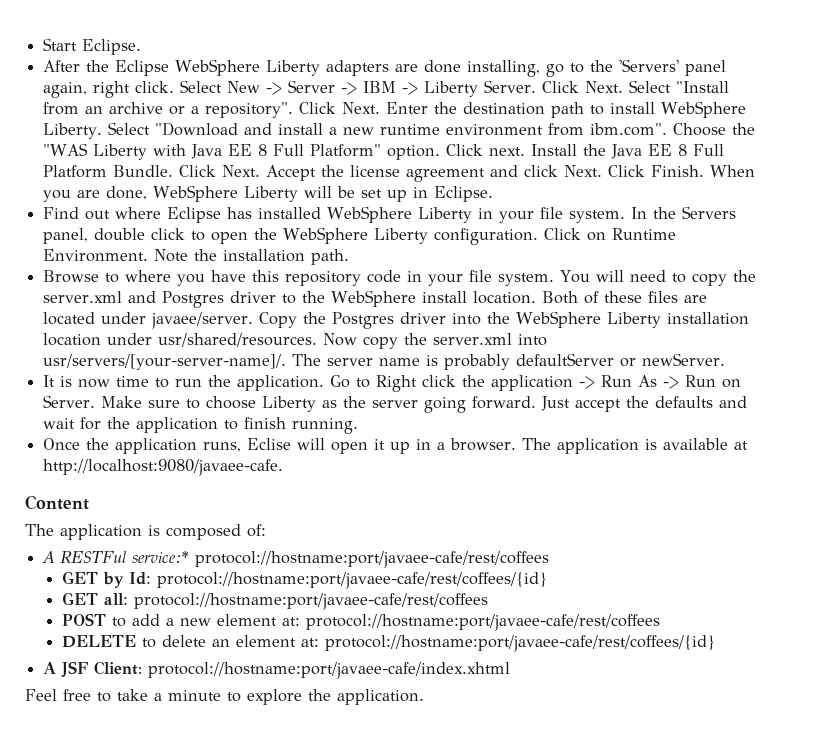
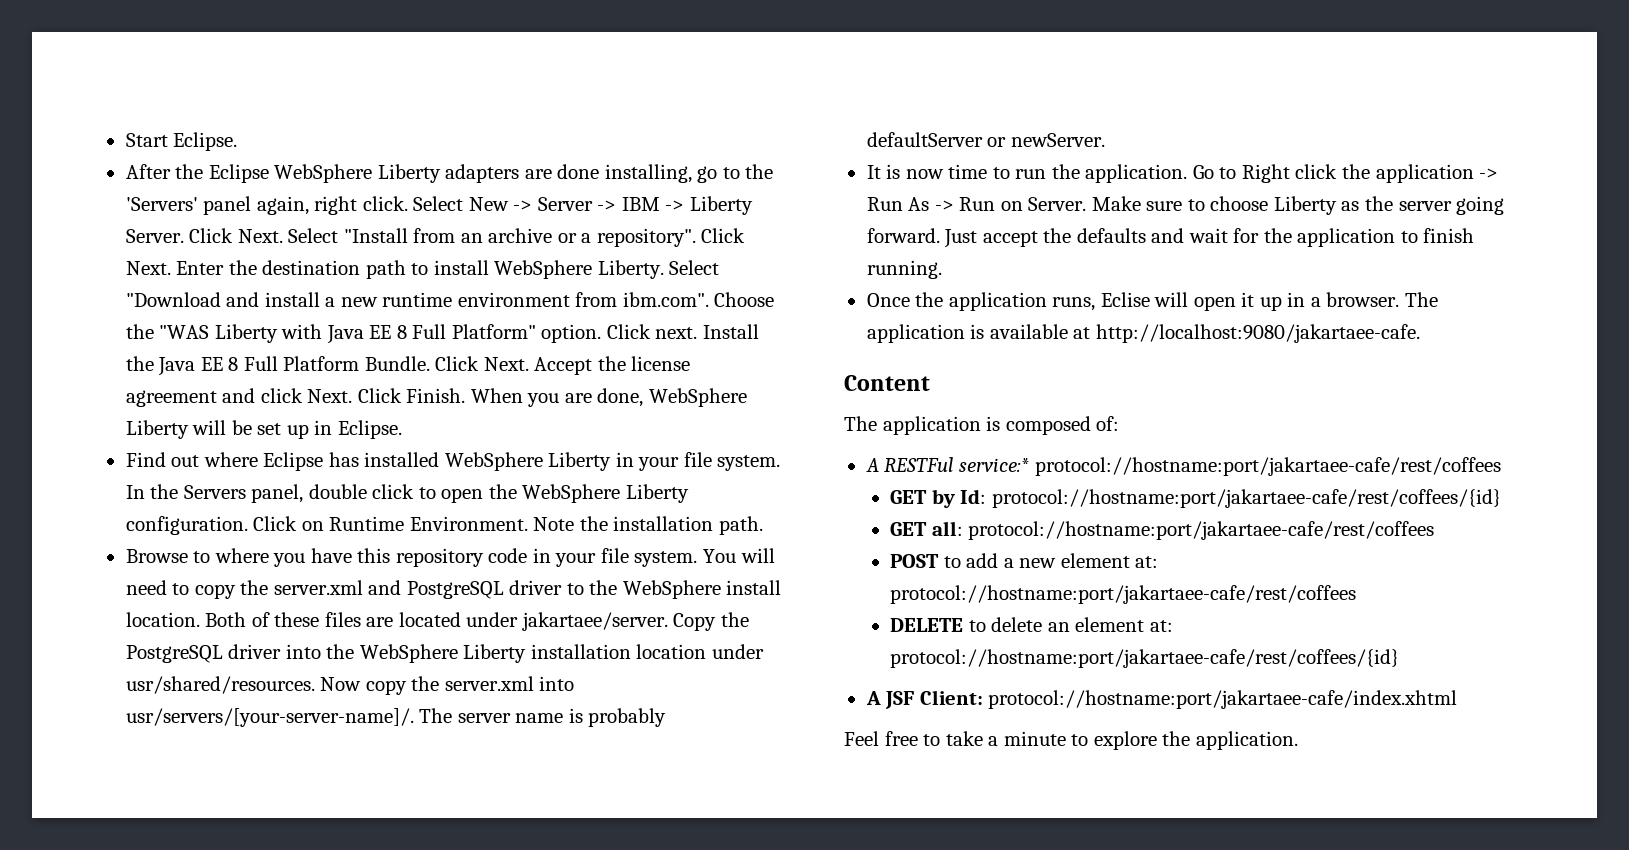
- You will need to copy the server.xml and Postgres driver to the WebSphere install location.
+ You will need to copy the server.xml and PostgreSQL driver to the WebSphere install location.
- Both of these files are located under javaee/server.
+ Both of these files are located under jakartaee/server.
- Copy the Postgres driver into the WebSphere Liberty installation location under usr/shared/resources.
+ Copy the PostgreSQL driver into the WebSphere Liberty installation location under usr/shared/resources.
- The application is available at http://localhost:9080/javaee-cafe.
+ The application is available at http://localhost:9080/jakartaee-cafe.
- A RESTFul service:* protocol://hostname:port/javaee-cafe/rest/coffees
+ A RESTFul service:* protocol://hostname:port/jakartaee-cafe/rest/coffees
- GET by Id: protocol://hostname:port/javaee-cafe/rest/coffees/{id}
+ GET by Id: protocol://hostname:port/jakartaee-cafe/rest/coffees/{id}
- GET all: protocol://hostname:port/javaee-cafe/rest/coffees
+ GET all: protocol://hostname:port/jakartaee-cafe/rest/coffees
- POST to add a new element at: protocol://hostname:port/javaee-cafe/rest/coffees
+ POST to add a new element at: protocol://hostname:port/jakartaee-cafe/rest/coffees
- DELETE to delete an element at: protocol://hostname:port/javaee-cafe/rest/coffees/{id}
+ DELETE to delete an element at: protocol://hostname:port/jakartaee-cafe/rest/coffees/{id}
- A JSF Client: protocol://hostname:port/javaee-cafe/index.xhtml
+ A JSF Client: protocol://hostname:port/jakartaee-cafe/index.xhtml

